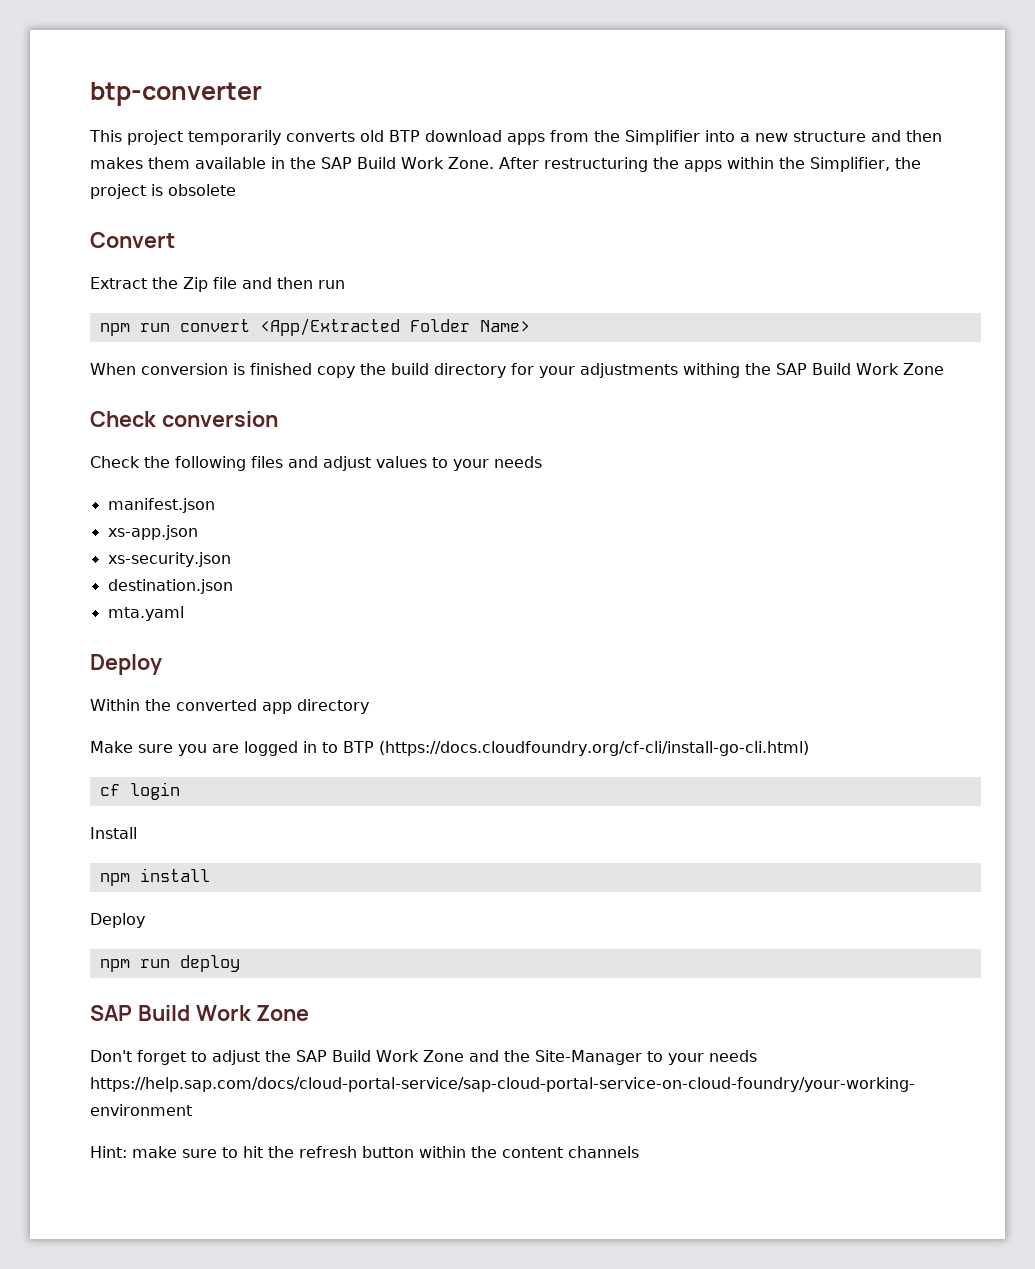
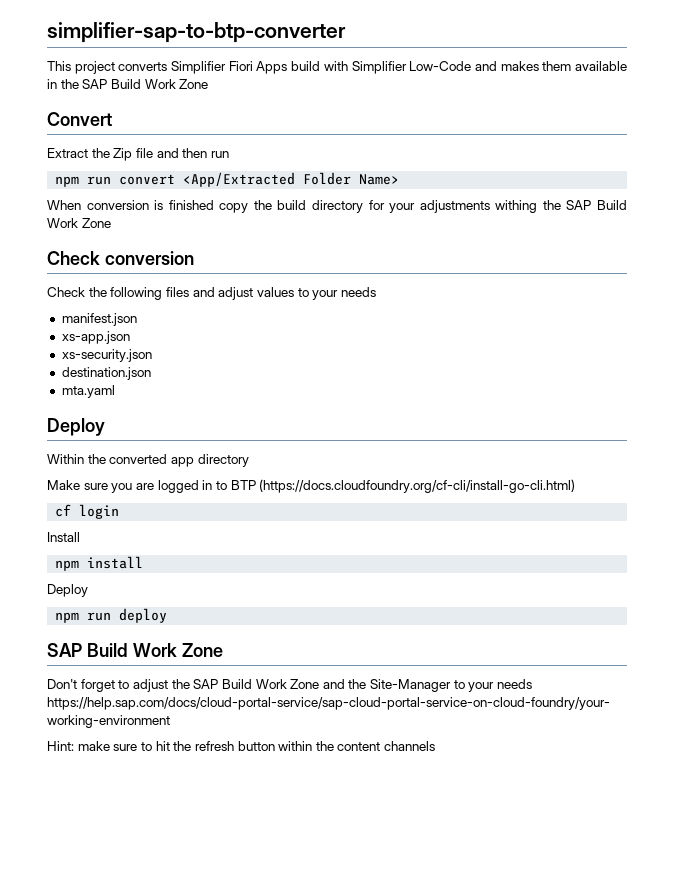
- btp-converter
+ simplifier-sap-to-btp-converter
- This project temporarily converts old BTP download apps from the Simplifier into a new structure and then makes them available in the SAP Build Work Zone. After restructuring the apps within the Simplifier, the project is obsolete
+ This project converts Simplifier Fiori Apps build with Simplifier Low-Code and makes them available in the SAP Build Work Zone

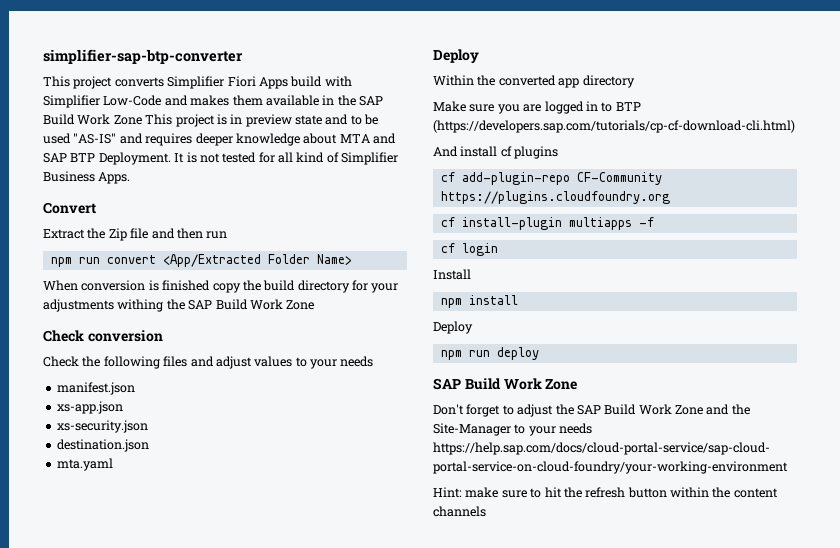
- simplifier-sap-to-btp-converter
+ simplifier-sap-btp-converter
- This project converts Simplifier Fiori Apps build with Simplifier Low-Code and makes them available in the SAP Build Work Zone
+ This project converts Simplifier Fiori Apps build with Simplifier Low-Code and makes them available in the SAP Build Work Zone This project is in preview state and to be used "AS-IS" and requires deeper knowledge about MTA and SAP BTP Deployment. It is not tested for all kind of Simplifier Business Apps.
- Make sure you are logged in to BTP (https://docs.cloudfoundry.org/cf-cli/install-go-cli.html)
+ Make sure you are logged in to BTP (https://developers.sap.com/tutorials/cp-cf-download-cli.html)
+ And install cf plugins
+ cf add-plugin-repo CF-Community https://plugins.cloudfoundry.org
+ cf install-plugin multiapps -f

